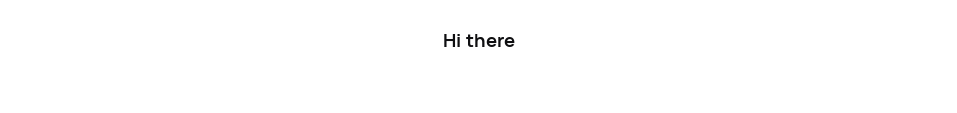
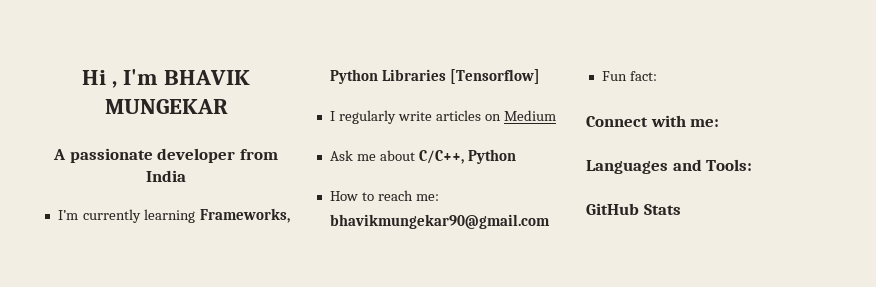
- Hi there
+ Hi , I'm BHAVIK MUNGEKAR
+ A passionate developer from India
+ I’m currently learning Frameworks, Python Libraries [Tensorflow]
+ I regularly write articles on Medium
+ Ask me about C/C++, Python
+ How to reach me: bhavikmungekar90@gmail.com
+ Fun fact:
+ Connect with me:
+ Languages and Tools:
+ GitHub Stats

